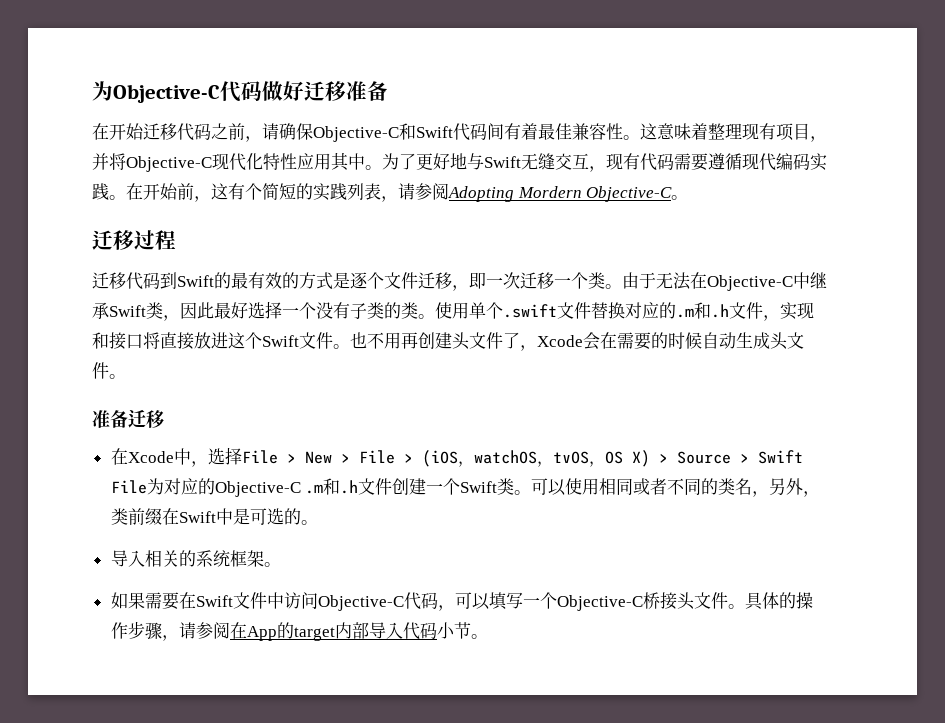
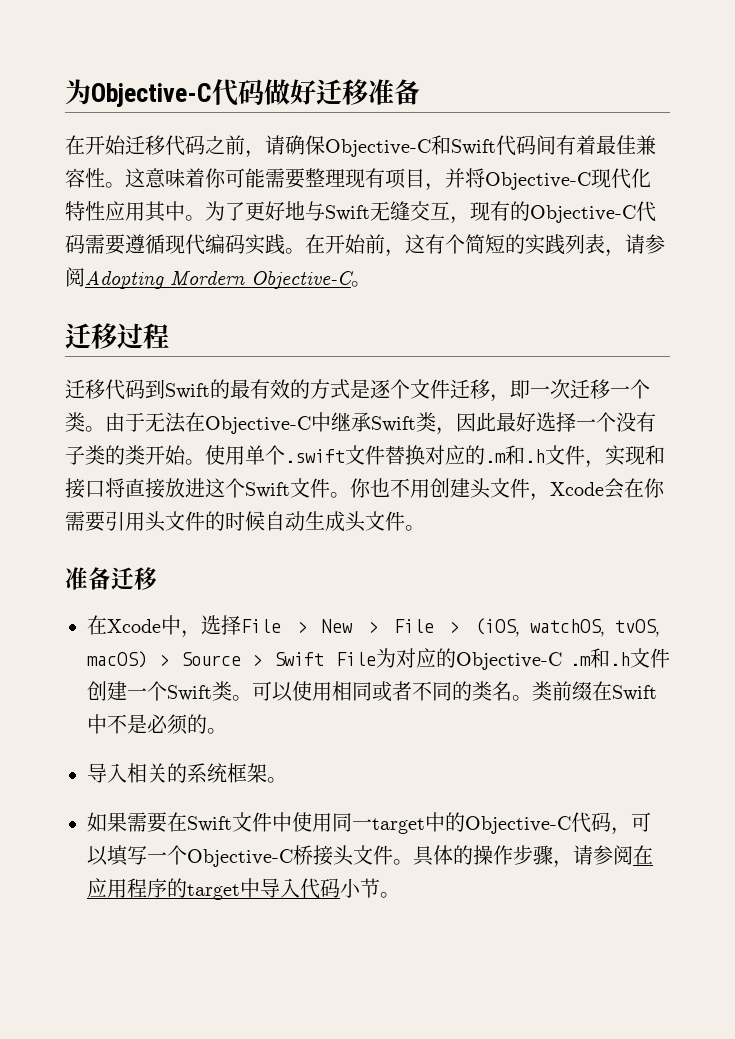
- 这意味着整理现有项目，并将Objective-C现代化特性应用其中。
+ 这意味着你可能需要整理现有项目，并将Objective-C现代化特性应用其中。
- 为了更好地与Swift无缝交互，现有代码需要遵循现代编码实践。
+ 为了更好地与Swift无缝交互，现有的Objective-C代码需要遵循现代编码实践。
- 由于无法在Objective-C中继承Swift类，因此最好选择一个没有子类的类。
+ 由于无法在Objective-C中继承Swift类，因此最好选择一个没有子类的类开始。
- 也不用再创建头文件了，Xcode会在需要的时候自动生成头文件。
+ 你也不用创建头文件，Xcode会在你需要引用头文件的时候自动生成头文件。
- 在Xcode中，选择File > New > File > (iOS，watchOS，tvOS，OS X) > Source > Swift File为对应的Objective-C .m和.h文件创建一个Swift类。
+ 在Xcode中，选择File > New > File > (iOS，watchOS，tvOS，macOS) > Source > Swift File为对应的Objective-C .m和.h文件创建一个Swift类。
- 可以使用相同或者不同的类名，另外，类前缀在Swift中是可选的。
+ 可以使用相同或者不同的类名。类前缀在Swift中不是必须的。
- 如果需要在Swift文件中访问Objective-C代码，可以填写一个Objective-C桥接头文件。
+ 如果需要在Swift文件中使用同一target中的Objective-C代码，可以填写一个Objective-C桥接头文件。
- 具体的操作步骤，请参阅在App的target内部导入代码小节。
+ 具体的操作步骤，请参阅在应用程序的target中导入代码小节。

